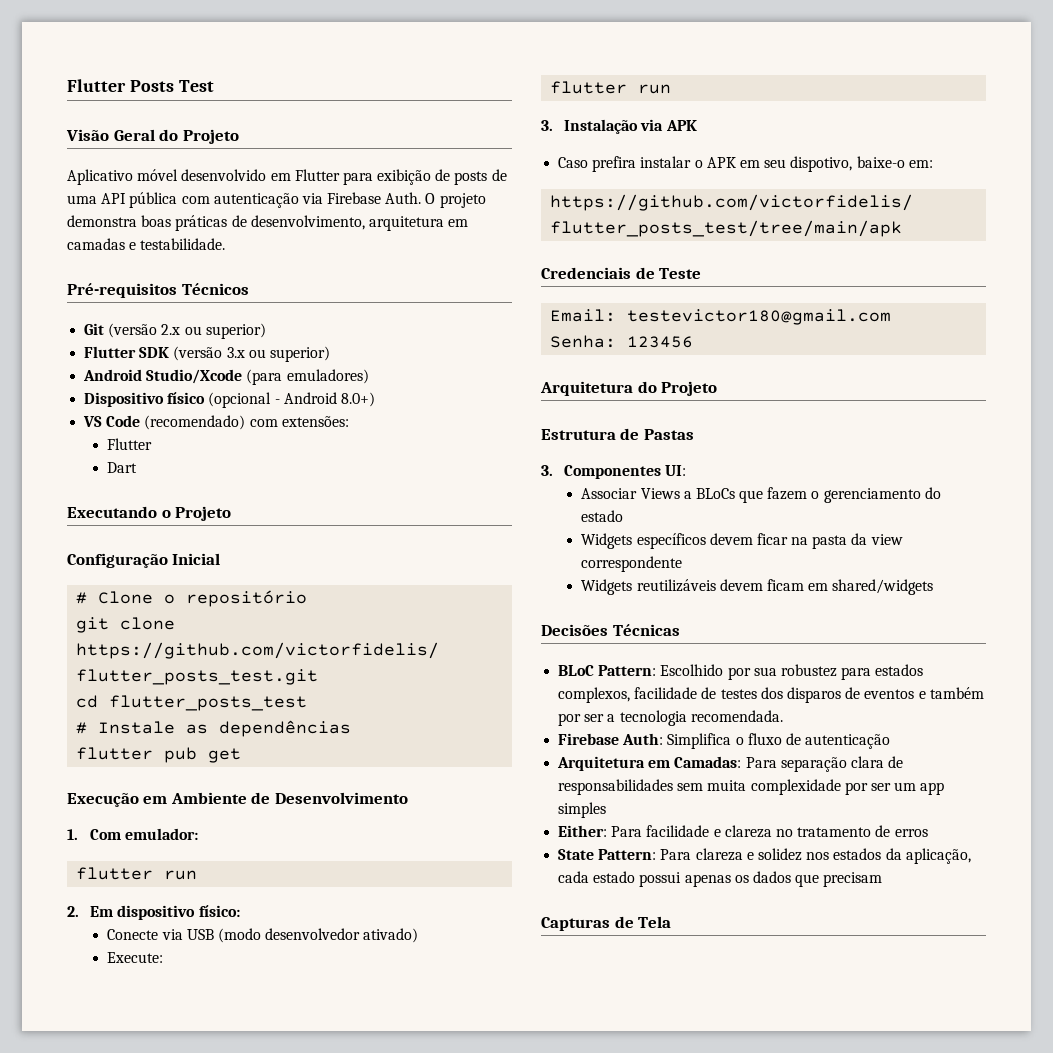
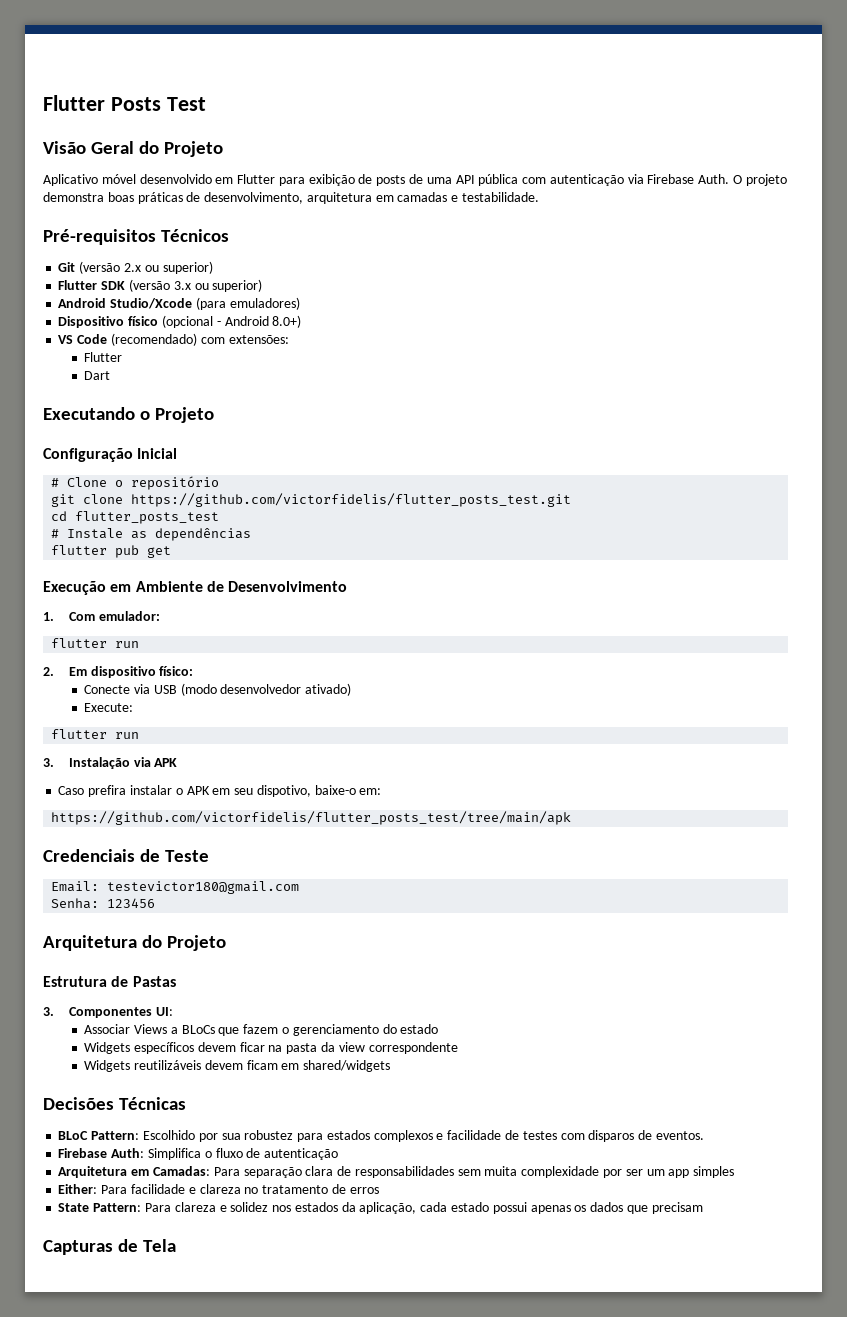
- BLoC Pattern: Escolhido por sua robustez para estados complexos, facilidade de testes dos disparos de eventos e também por ser a tecnologia recomendada.
+ BLoC Pattern: Escolhido por sua robustez para estados complexos e facilidade de testes com disparos de eventos.

